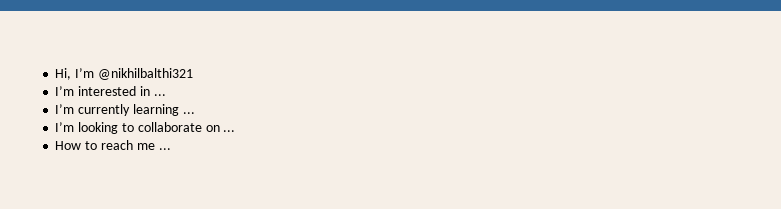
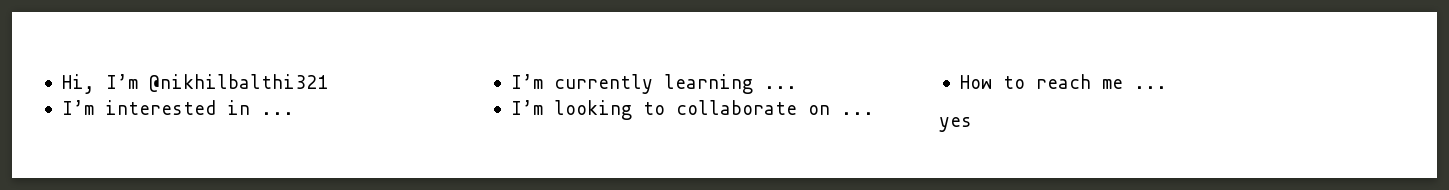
+ yes

